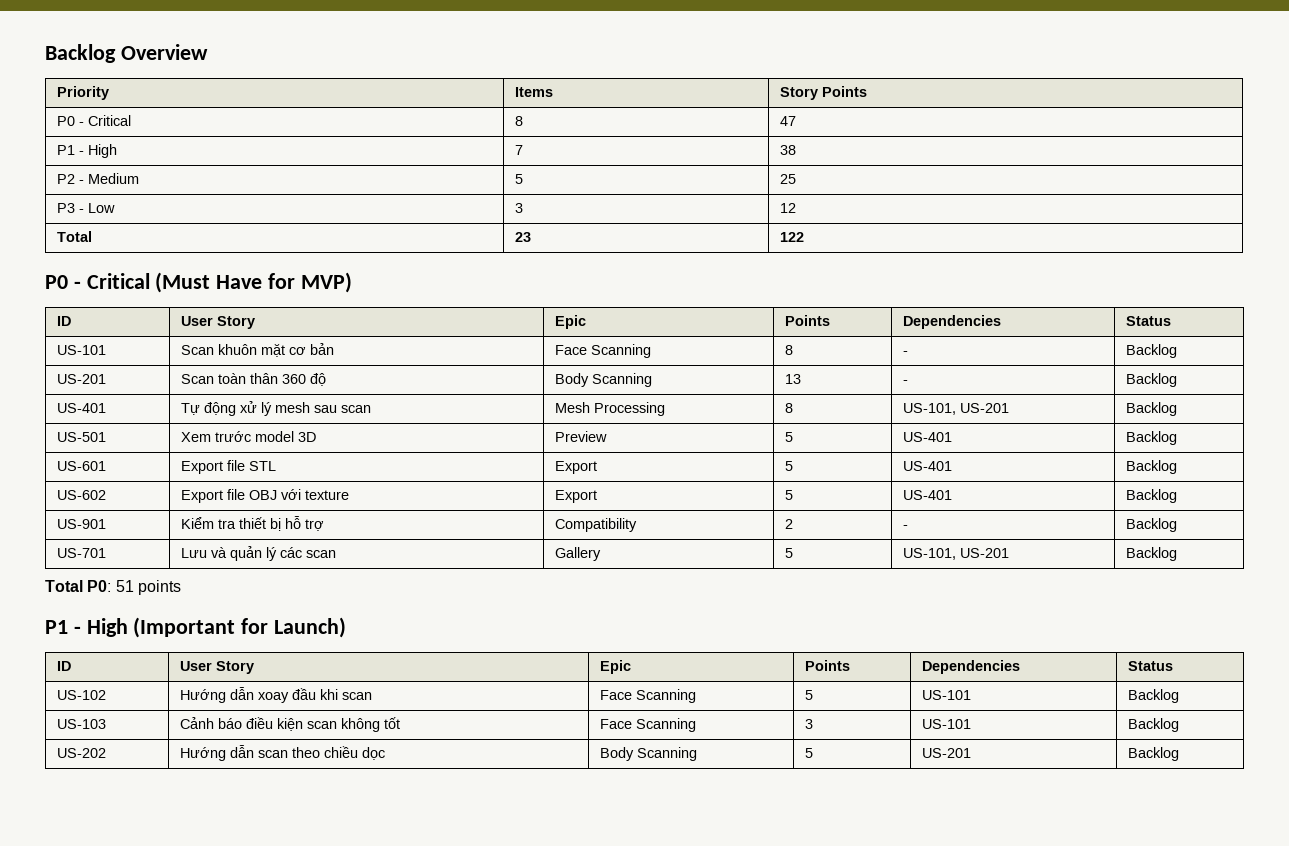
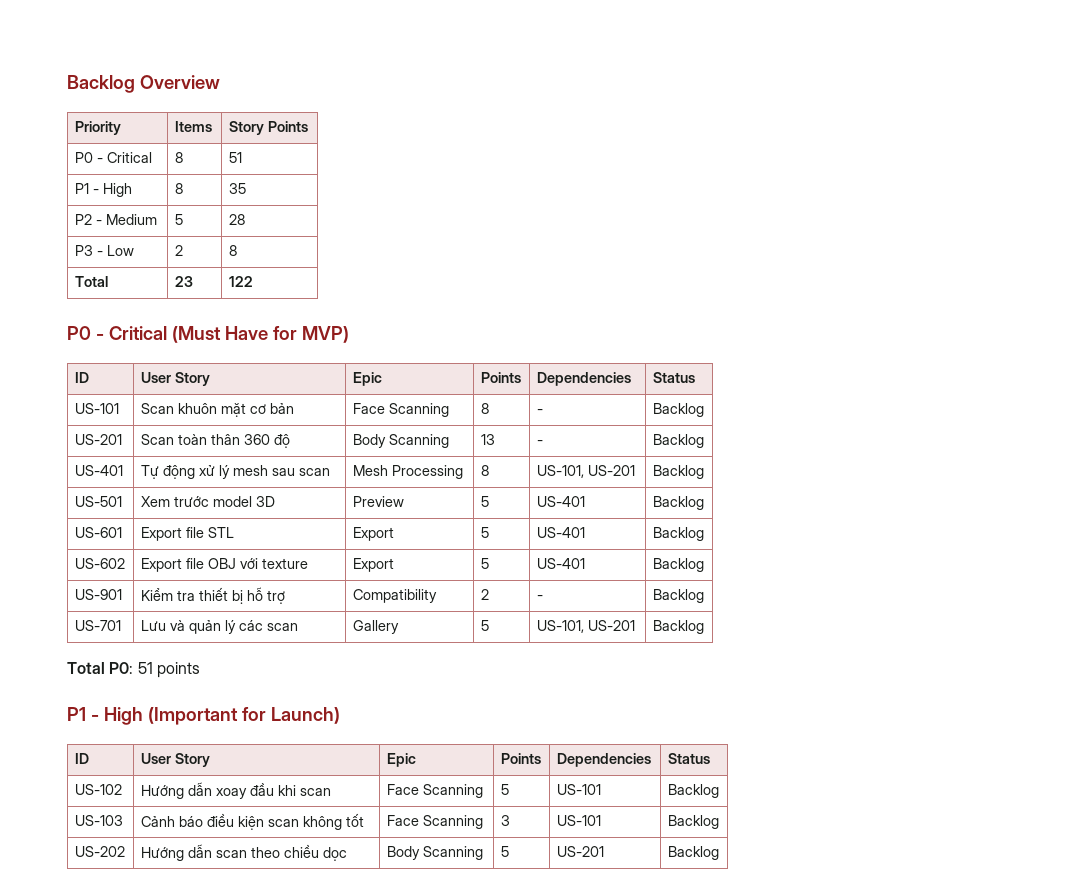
- P0 - Critical | 8 | 47
+ P0 - Critical | 8 | 51
- P1 - High | 7 | 38
+ P1 - High | 8 | 35
- P2 - Medium | 5 | 25
+ P2 - Medium | 5 | 28
- P3 - Low | 3 | 12
+ P3 - Low | 2 | 8

